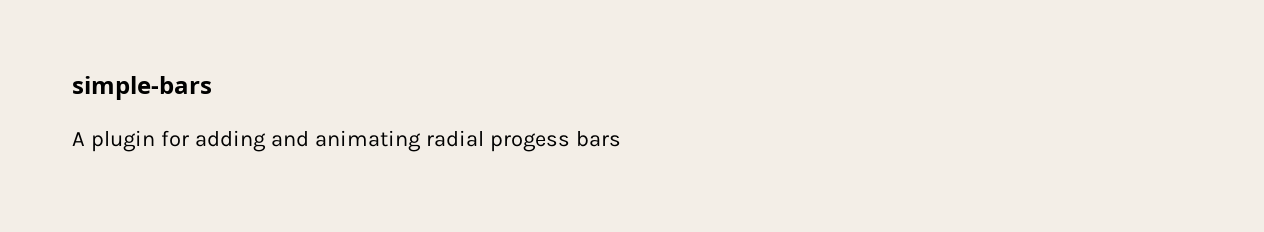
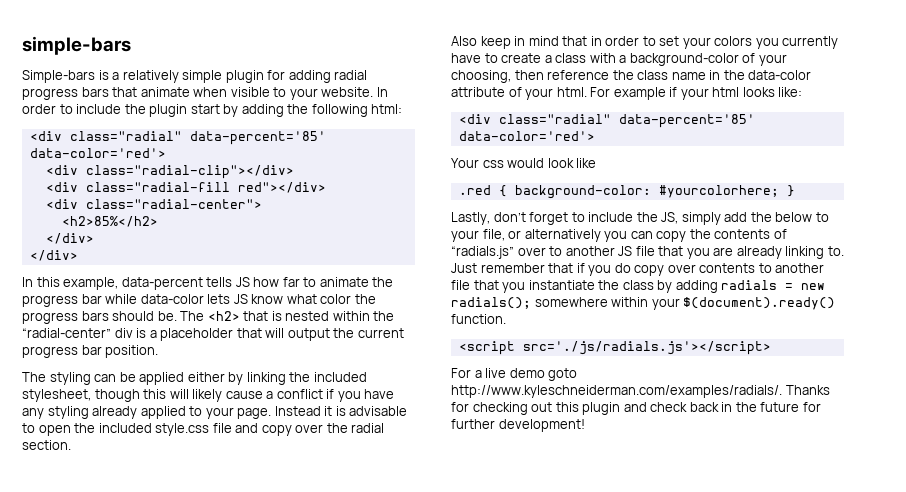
- A plugin for adding and animating radial progess bars
+ Simple-bars is a relatively simple plugin for adding radial progress bars that animate when visible to your website. In order to include the plugin start by adding the following html:
+ <div class="radial" data-percent='85' data-color='red'>
+ <div class="radial-clip"></div>
+ <div class="radial-fill red"></div>
+ <div class="radial-center">
+ <h2>85%</h2>
+ </div>
+ </div>
+ In this example, data-percent tells JS how far to animate the progress bar while data-color lets JS know what color the progress bars should be. The <h2> that is nested within the “radial-center” div is a placeholder that will output the current progress bar position.
+ The styling can be applied either by linking the included stylesheet, though this will likely cause a conflict if you have any styling already applied to your page. Instead it is advisable to open the included style.css file and copy over the radial section.
+ Also keep in mind that in order to set your colors you currently have to create a class with a background-color of your choosing, then reference the class name in the data-color attribute of your html. For example if your html looks like:
+ <div class="radial" data-percent='85' data-color='red'>
+ Your css would look like
+ .red { background-color: #yourcolorhere; }
+ Lastly, don’t forget to include the JS, simply add the below to your file, or alternatively you can copy the contents of “radials.js” over to another JS file that you are already linking to. Just remember that if you do copy over contents to another file that you instantiate the class by adding radials = new radials(); somewhere within your $(document).ready() function.
+ <script src='./js/radials.js'></script>
+ For a live demo goto http://www.kyleschneiderman.com/examples/radials/. Thanks for checking out this plugin and check back in the future for further development!

